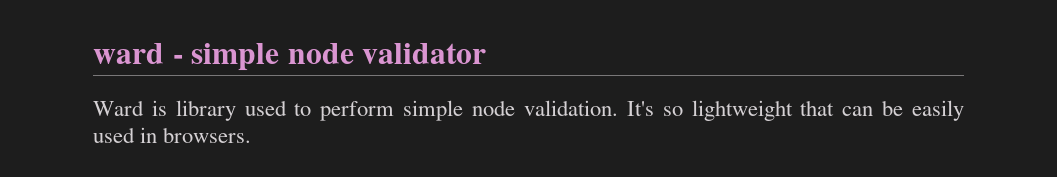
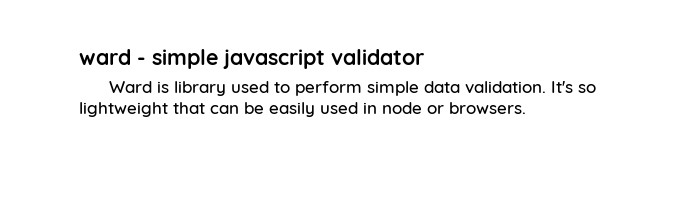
- ward - simple node validator
+ ward - simple javascript validator
- Ward is library used to perform simple node validation.
+ Ward is library used to perform simple data validation.
- It's so lightweight that can be easily used in browsers.
+ It's so lightweight that can be easily used in node or browsers.

